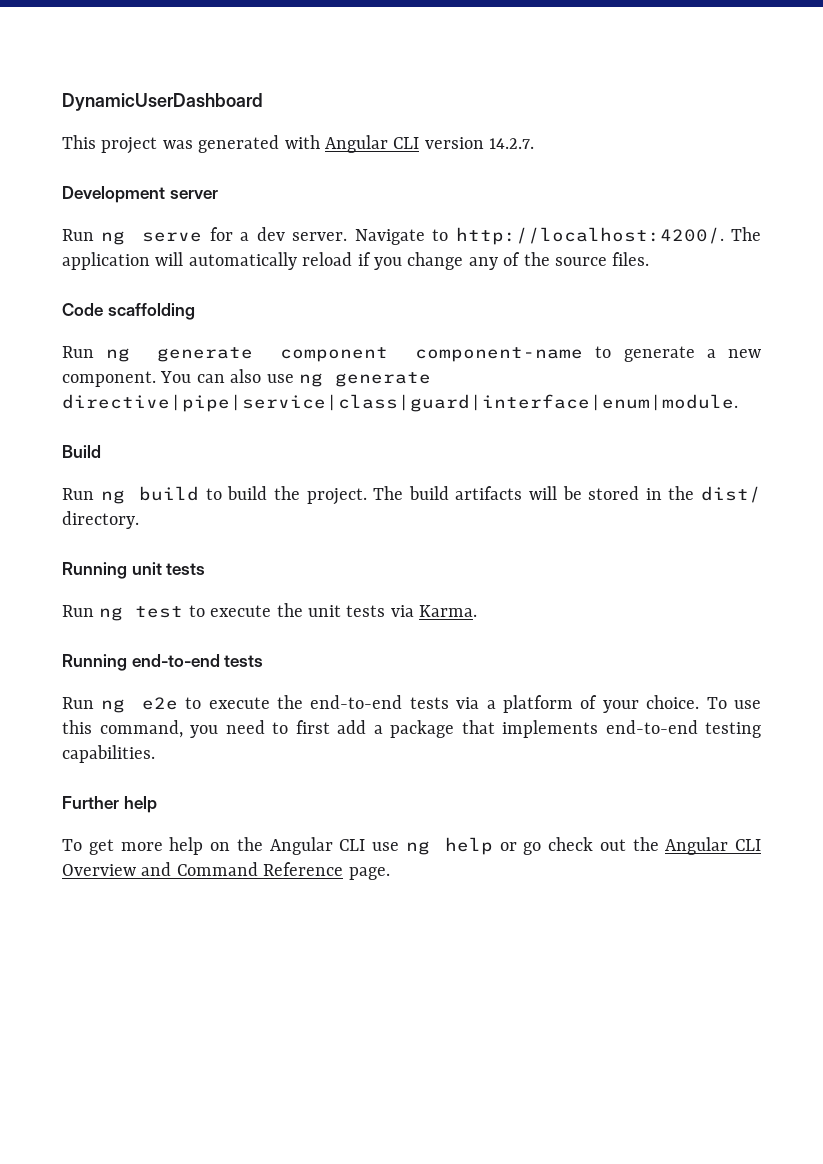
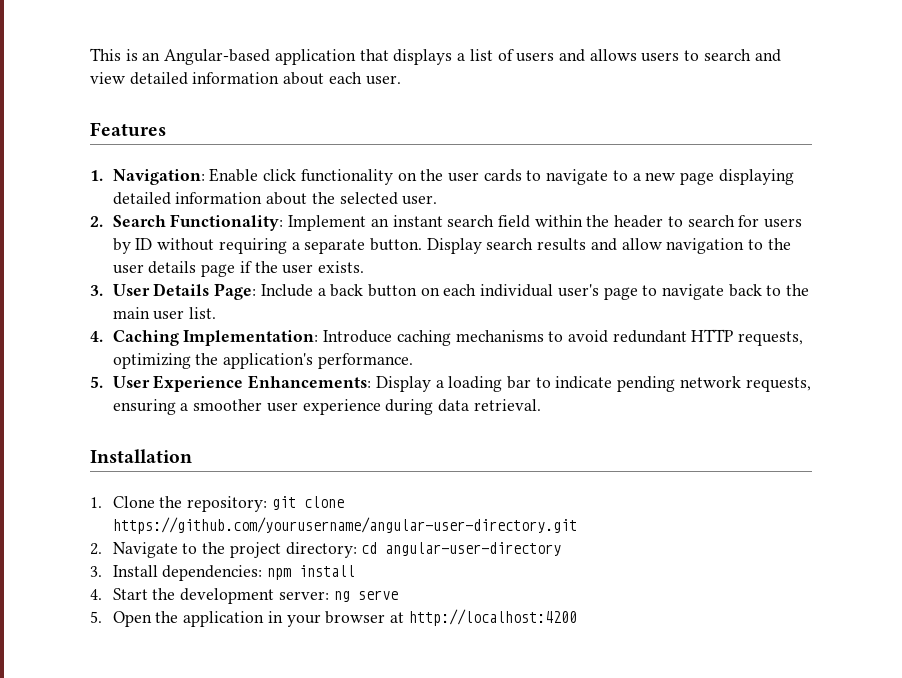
- DynamicUserDashboard
- This project was generated with Angular CLI version 14.2.7.
- Development server
- Run ng serve for a dev server. Navigate to http://localhost:4200/. The application will automatically reload if you change any of the source files.
- Code scaffolding
- Run ng generate component component-name to generate a new component. You can also use ng generate directive|pipe|service|class|guard|interface|enum|module.
- Build
- Run ng build to build the project. The build artifacts will be stored in the dist/ directory.
- Running unit tests
- Run ng test to execute the unit tests via Karma.
- Running end-to-end tests
- Run ng e2e to execute the end-to-end tests via a platform of your choice. To use this command, you need to first add a package that implements end-to-end testing capabilities.
- Further help
- To get more help on the Angular CLI use ng help or go check out the Angular CLI Overview and Command Reference page.
+ This is an Angular-based application that displays a list of users and allows users to search and view detailed information about each user.
+ Features
+ 1. Navigation: Enable click functionality on the user cards to navigate to a new page displaying detailed information about the selected user.
+ 2. Search Functionality: Implement an instant search field within the header to search for users by ID without requiring a separate button. Display search results and allow navigation to the user details page if the user exists.
+ 3. User Details Page: Include a back button on each individual user's page to navigate back to the main user list.
+ 4. Caching Implementation: Introduce caching mechanisms to avoid redundant HTTP requests, optimizing the application's performance.
+ 5. User Experience Enhancements: Display a loading bar to indicate pending network requests, ensuring a smoother user experience during data retrieval.
+ Installation
+ 1. Clone the repository: git clone https://github.com/yourusername/angular-user-directory.git
+ 2. Navigate to the project directory: cd angular-user-directory
+ 3. Install dependencies: npm install
+ 4. Start the development server: ng serve
+ 5. Open the application in your browser at http://localhost:4200

